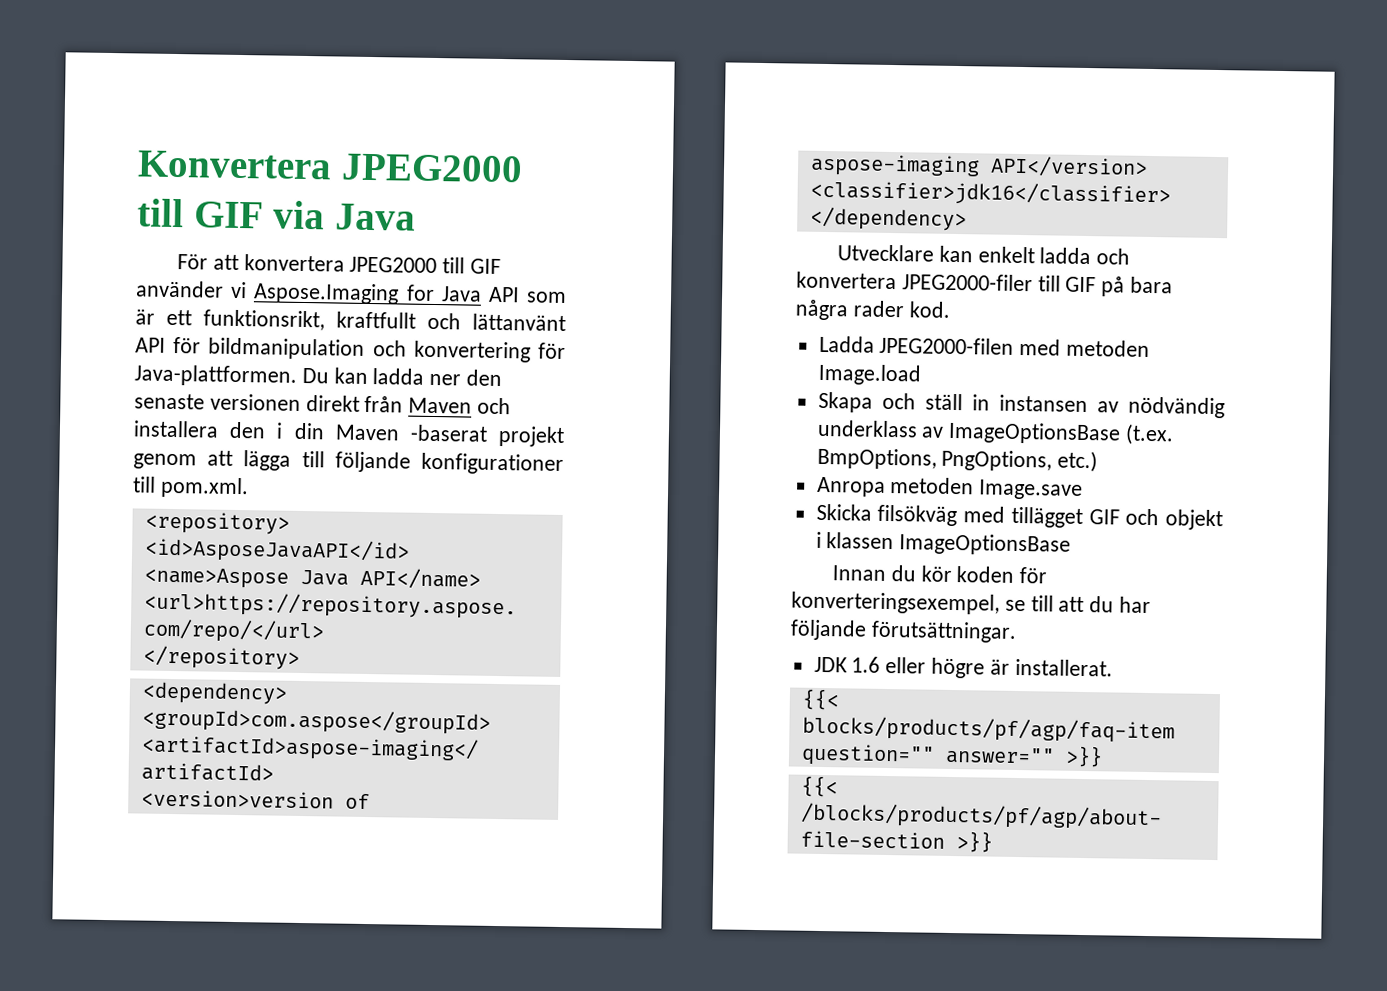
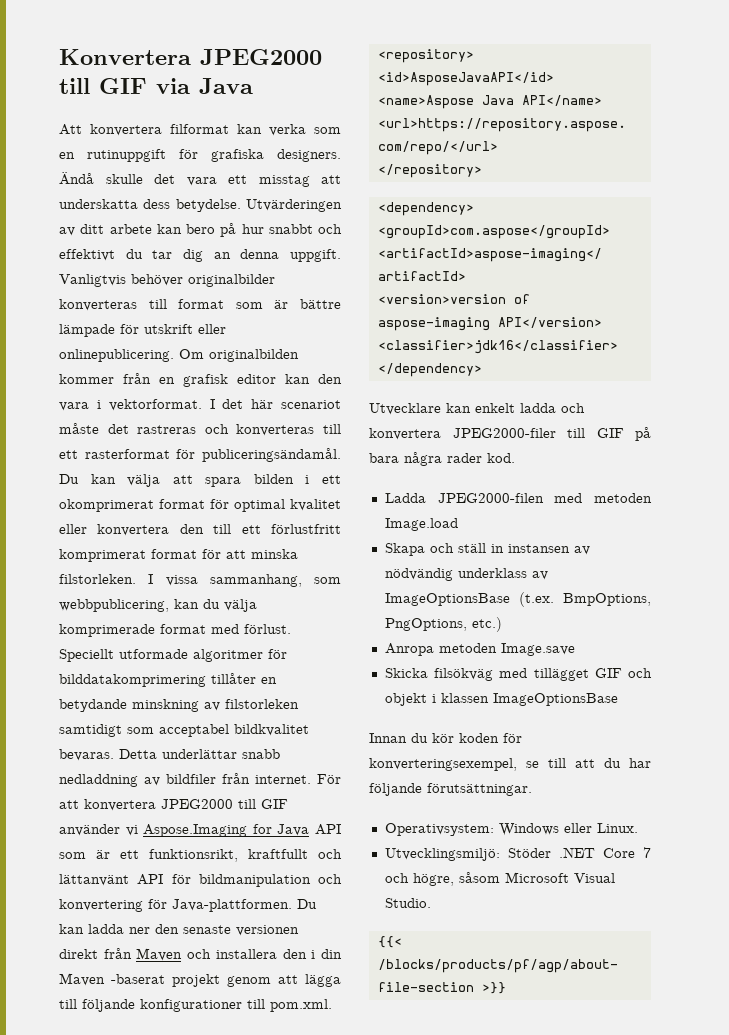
+ Att konvertera filformat kan verka som en rutinuppgift för grafiska designers. Ändå skulle det vara ett misstag att underskatta dess betydelse. Utvärderingen av ditt arbete kan bero på hur snabbt och effektivt du tar dig an denna uppgift. Vanligtvis behöver originalbilder konverteras till format som är bättre lämpade för utskrift eller onlinepublicering. Om originalbilden kommer från en grafisk editor kan den vara i vektorformat. I det här scenariot måste det rastreras och konverteras till ett rasterformat för publiceringsändamål. Du kan välja att spara bilden i ett okomprimerat format för optimal kvalitet eller konvertera den till ett förlustfritt komprimerat format för att minska filstorleken. I vissa sammanhang, som webbpublicering, kan du välja komprimerade format med förlust. Speciellt utformade algoritmer för bilddatakomprimering tillåter en betydande minskning av filstorleken samtidigt som acceptabel bildkvalitet bevaras. Detta underlättar snabb nedladdning av bildfiler från internet.
- JDK 1.6 eller högre är installerat.
- {{< blocks/products/pf/agp/faq-item question="" answer="" >}}
+ Operativsystem: Windows eller Linux.
+ Utvecklingsmiljö: Stöder .NET Core 7 och högre, såsom Microsoft Visual Studio.

